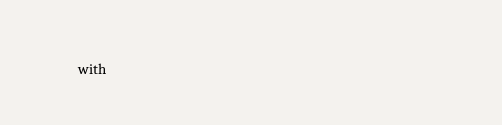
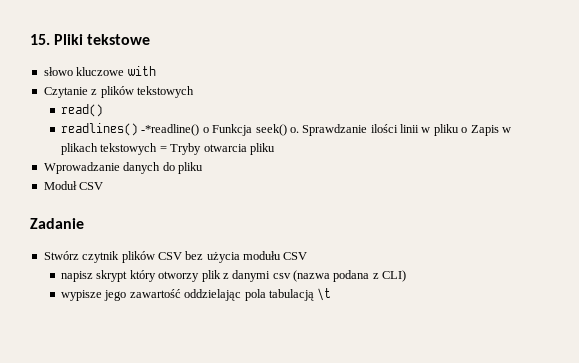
- with
+ 15. Pliki tekstowe
+ słowo kluczowe with
+ Czytanie z plików tekstowych
+ read()
+ readlines() -*readline() o Funkcja seek() o. Sprawdzanie ilości linii w pliku o Zapis w plikach tekstowych = Tryby otwarcia pliku
+ Wprowadzanie danych do pliku
+ Moduł CSV
+ Zadanie
+ Stwórz czytnik plików CSV bez użycia modułu CSV
+ napisz skrypt który otworzy plik z danymi csv (nazwa podana z CLI)
+ wypisze jego zawartość oddzielając pola tabulacją \t

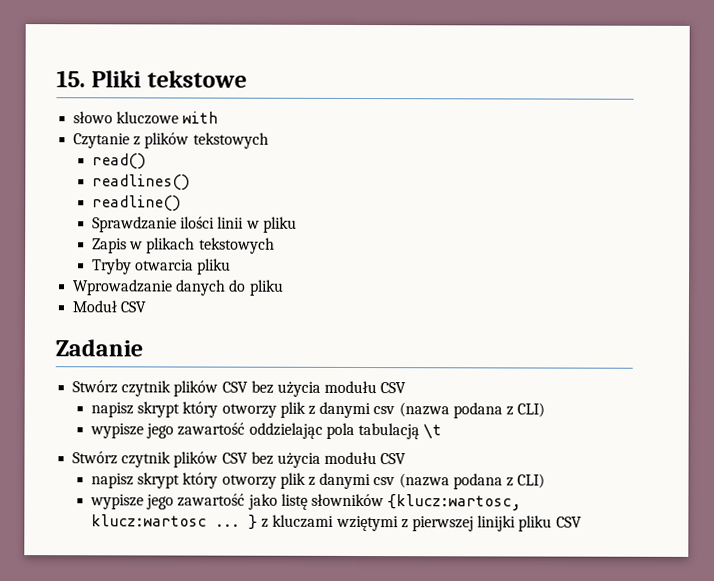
- readlines() -*readline() o Funkcja seek() o. Sprawdzanie ilości linii w pliku o Zapis w plikach tekstowych = Tryby otwarcia pliku
+ readlines()
+ readline()
+ Sprawdzanie ilości linii w pliku
+ Zapis w plikach tekstowych
+ Tryby otwarcia pliku
  wypisze jego zawartość oddzielając pola tabulacją \t
+ Stwórz czytnik plików CSV bez użycia modułu CSV
+ napisz skrypt który otworzy plik z danymi csv (nazwa podana z CLI)
+ wypisze jego zawartość jako listę słowników {klucz:wartosc, klucz:wartosc ... } z kluczami wziętymi z pierwszej linijki pliku CSV

